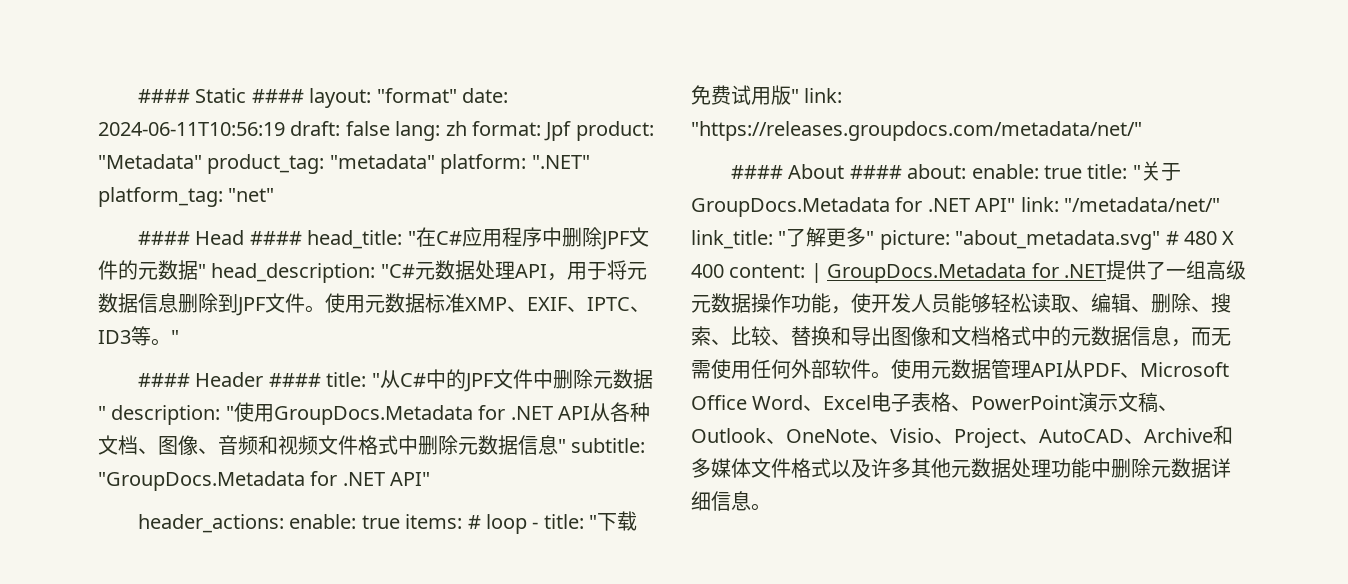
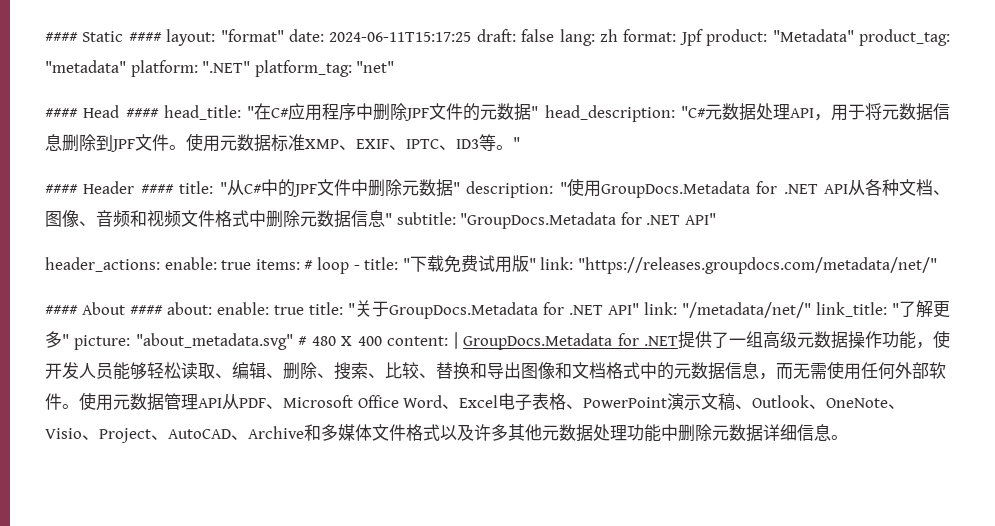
- #### Static #### layout: "format" date: 2024-06-11T10:56:19 draft: false lang: zh format: Jpf product: "Metadata" product_tag: "metadata" platform: ".NET" platform_tag: "net"
+ #### Static #### layout: "format" date: 2024-06-11T15:17:25 draft: false lang: zh format: Jpf product: "Metadata" product_tag: "metadata" platform: ".NET" platform_tag: "net"

